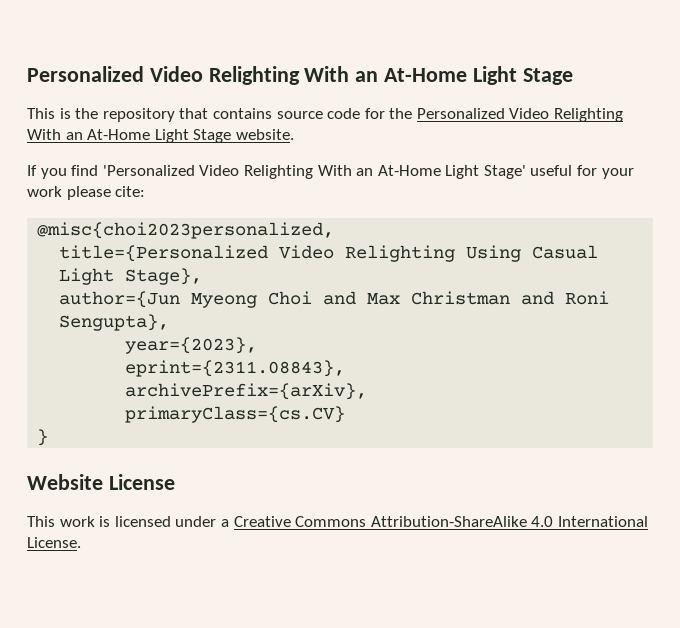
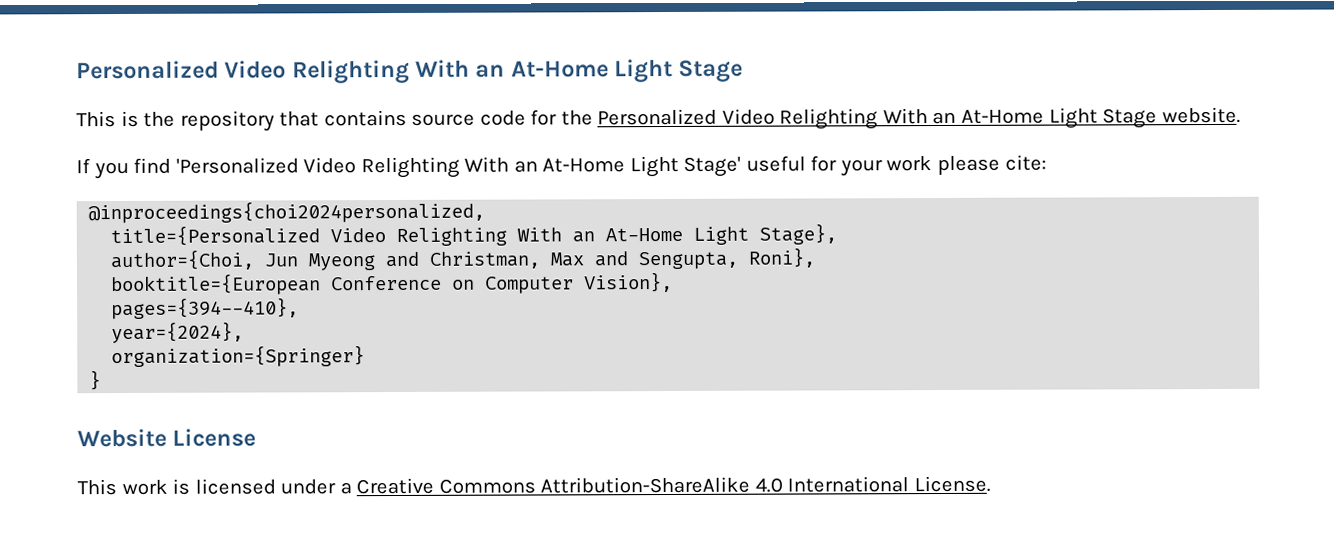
- @misc{choi2023personalized,
+ @inproceedings{choi2024personalized,
- title={Personalized Video Relighting Using Casual Light Stage},
+ title={Personalized Video Relighting With an At-Home Light Stage},
- author={Jun Myeong Choi and Max Christman and Roni Sengupta},
- year={2023},
- eprint={2311.08843},
- archivePrefix={arXiv},
- primaryClass={cs.CV}
+ author={Choi, Jun Myeong and Christman, Max and Sengupta, Roni},
+ booktitle={European Conference on Computer Vision},
+ pages={394--410},
+ year={2024},
+ organization={Springer}

